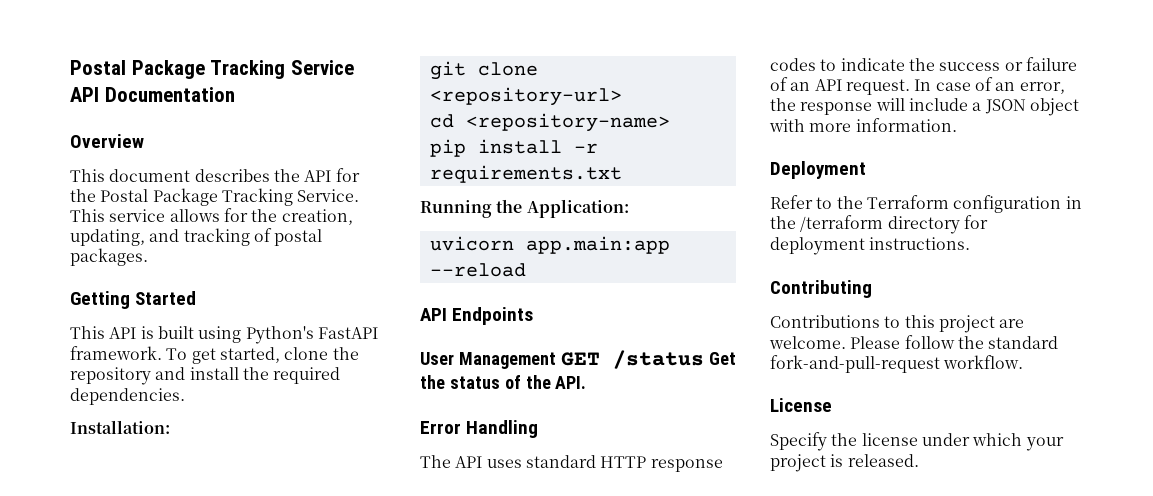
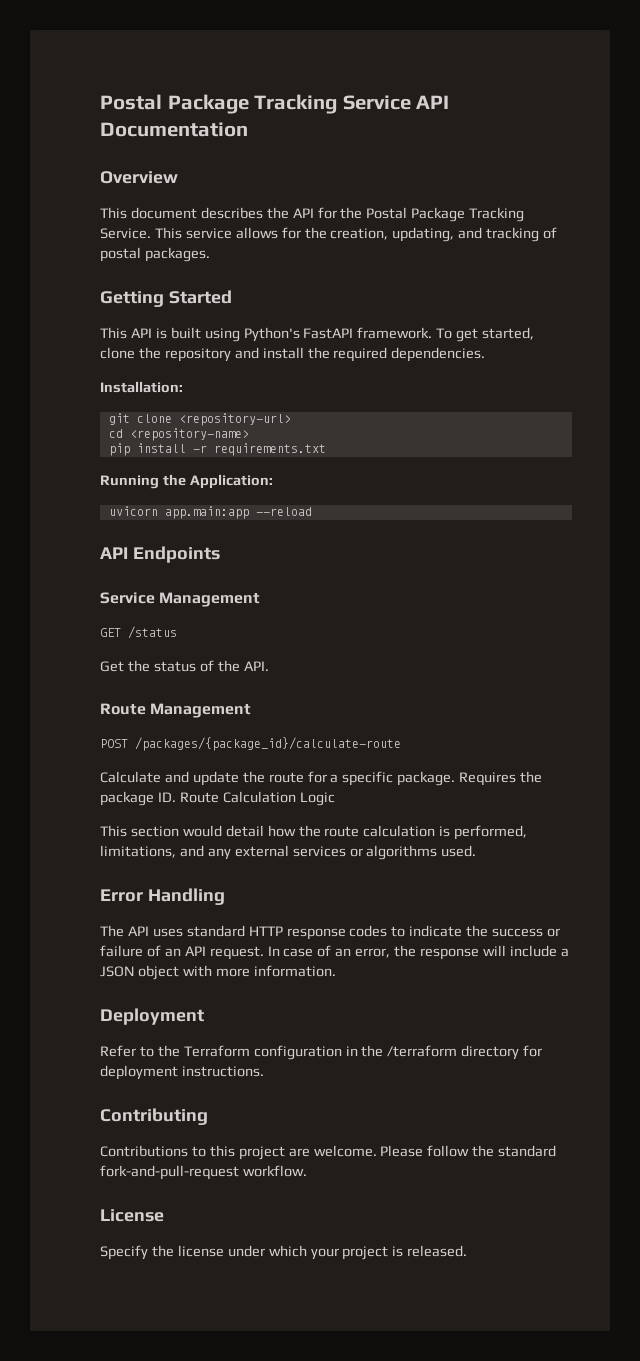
- User Management GET /status Get the status of the API.
+ Service Management
+ GET /status
+ Get the status of the API.
+ Route Management
+ POST /packages/{package_id}/calculate-route
+ Calculate and update the route for a specific package. Requires the package ID. Route Calculation Logic
+ This section would detail how the route calculation is performed, limitations, and any external services or algorithms used.

